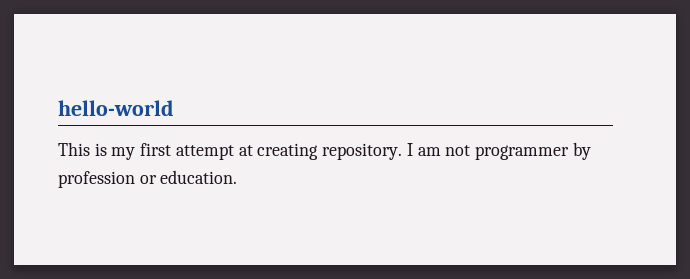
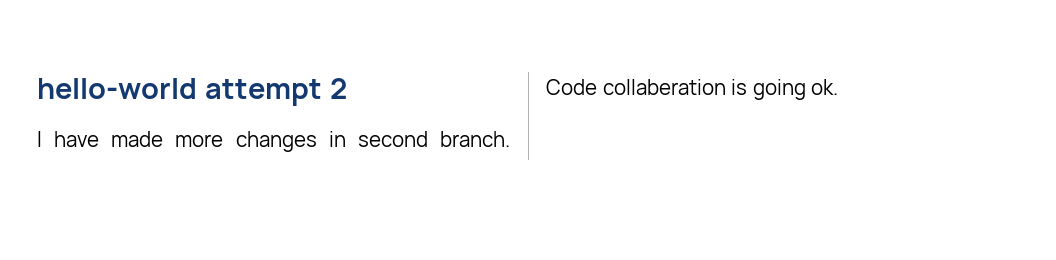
- hello-world
- This is my first attempt at creating repository. I am not programmer by profession or education.
+ hello-world attempt 2
+ I have made more changes in second branch. Code collaberation is going ok.

